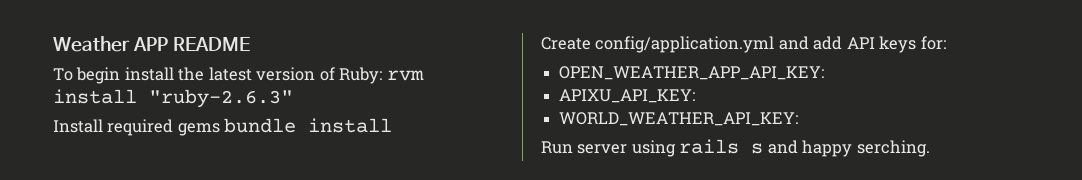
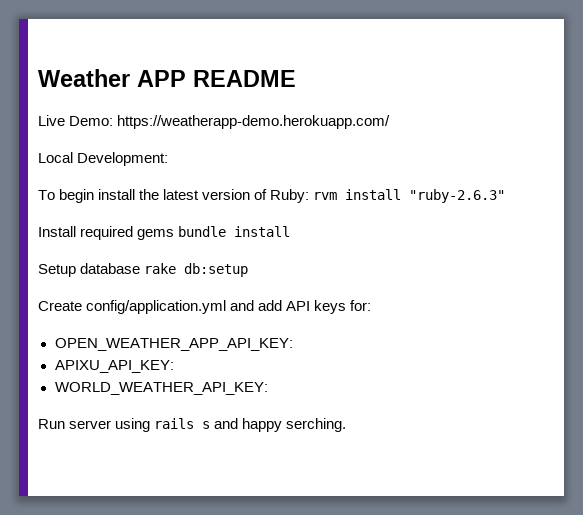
+ Live Demo: https://weatherapp-demo.herokuapp.com/
+ Local Development:
+ Setup database rake db:setup

